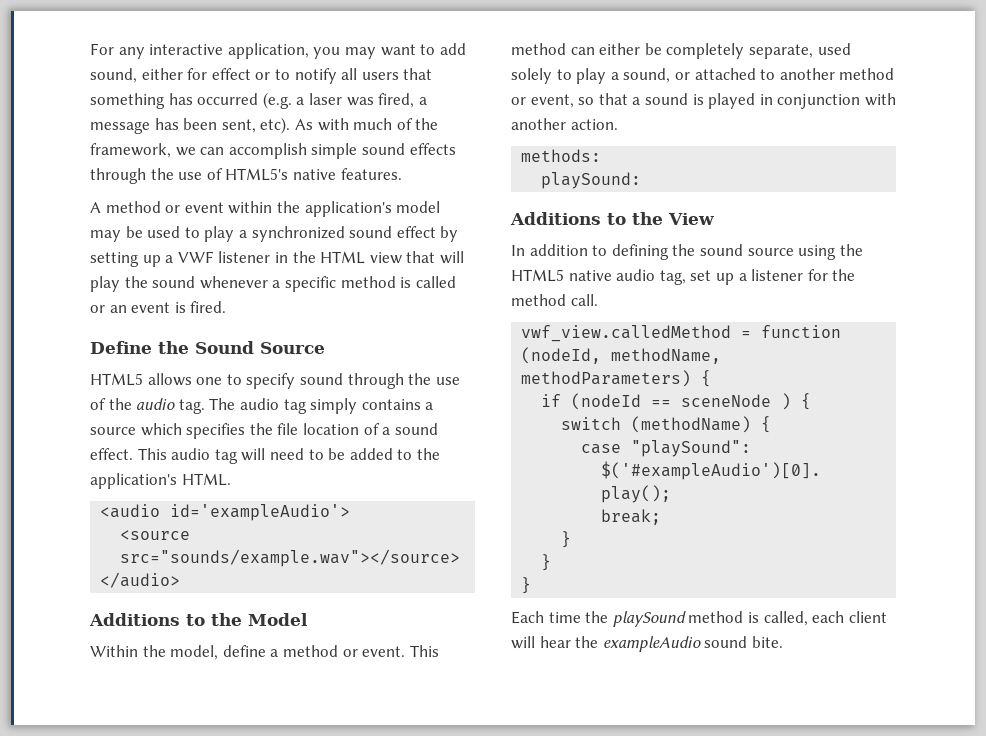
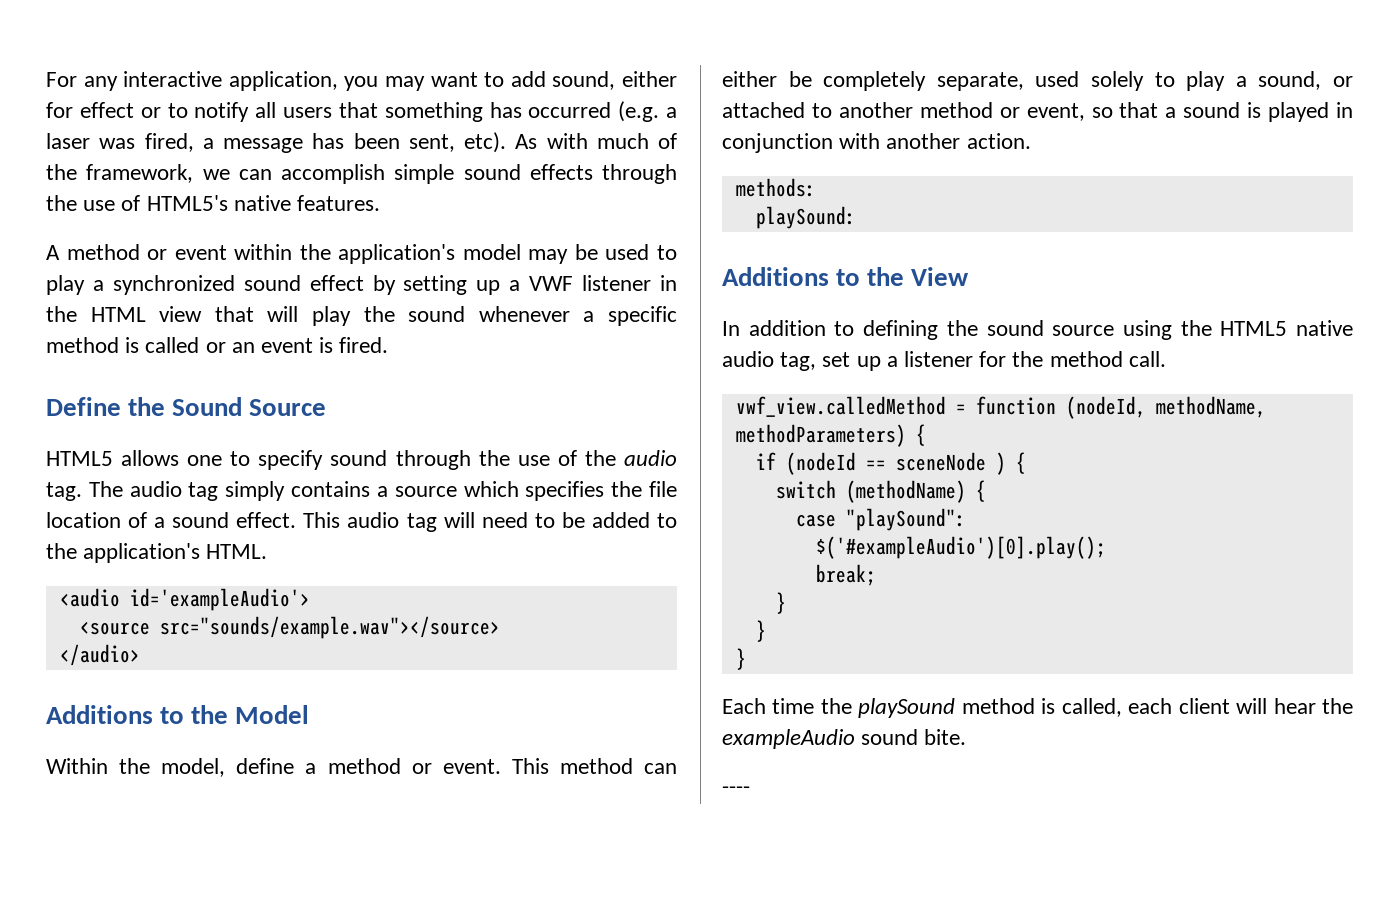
+ ----

